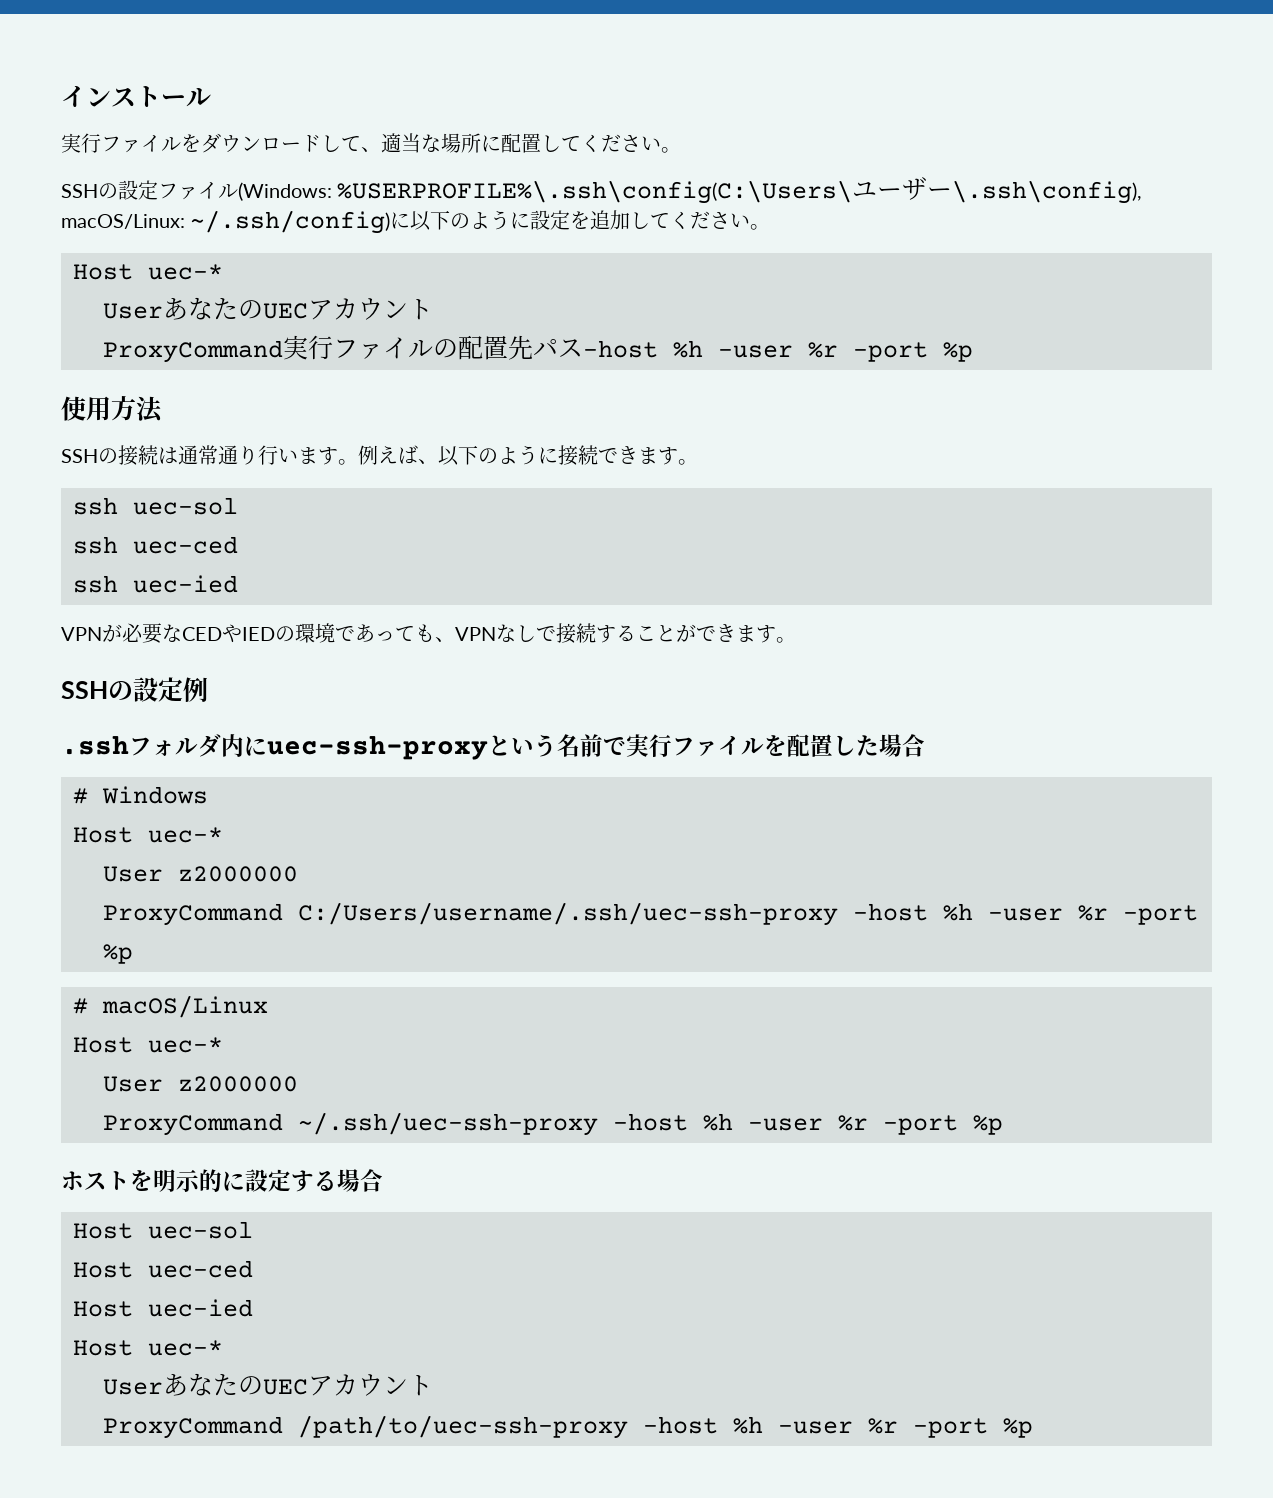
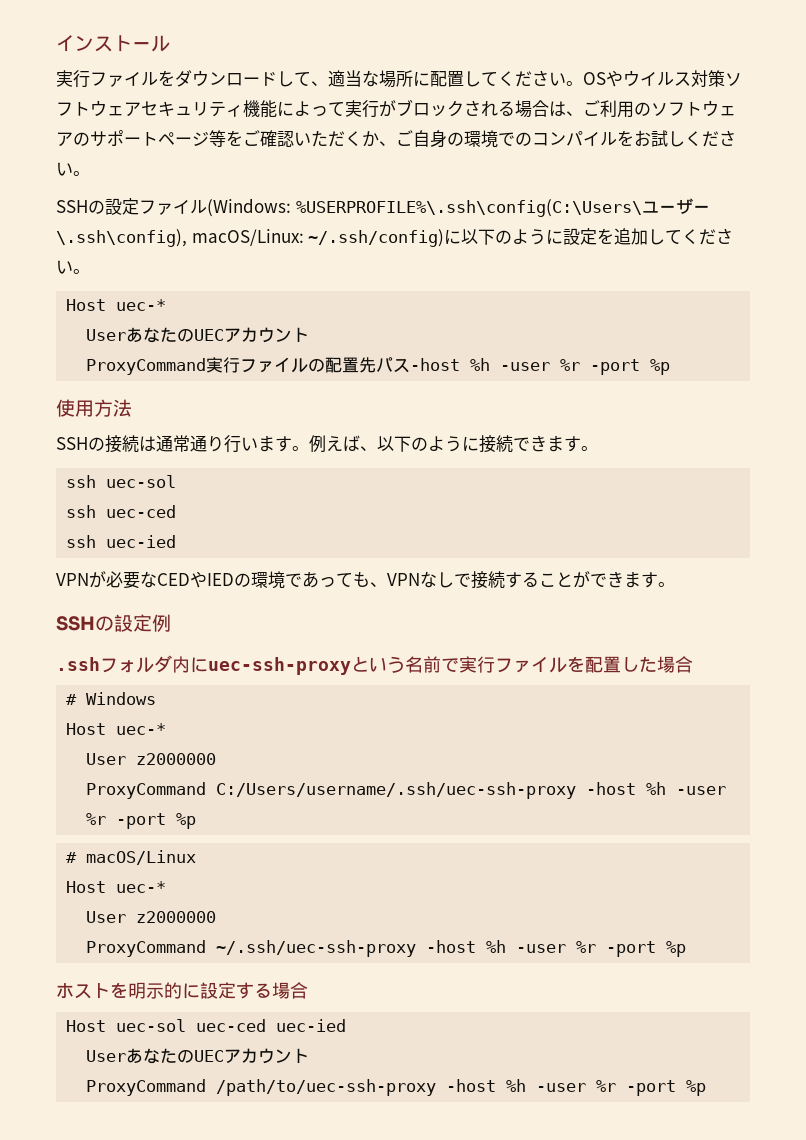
+ OSやウイルス対策ソフトウェアセキュリティ機能によって実行がブロックされる場合は、ご利用のソフトウェアのサポートページ等をご確認いただくか、ご自身の環境でのコンパイルをお試しください。
- Host uec-sol
- Host uec-ced
- Host uec-ied
- Host uec-*
+ Host uec-sol uec-ced uec-ied

